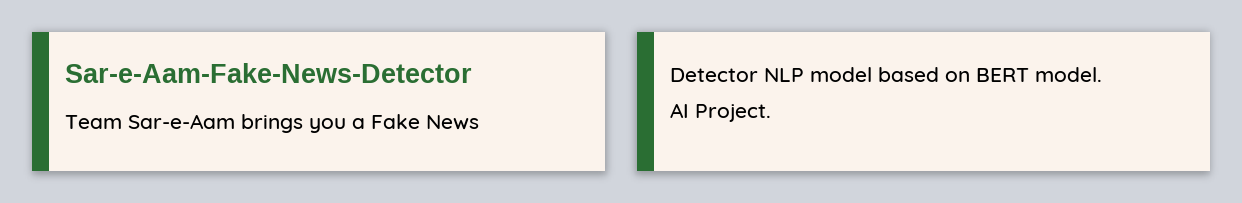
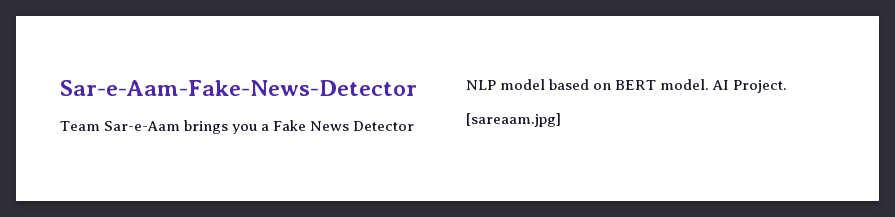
+ [sareaam.jpg]

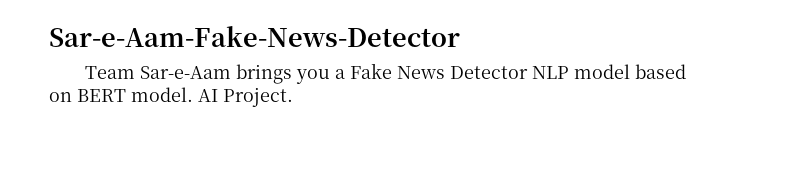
- [sareaam.jpg]

